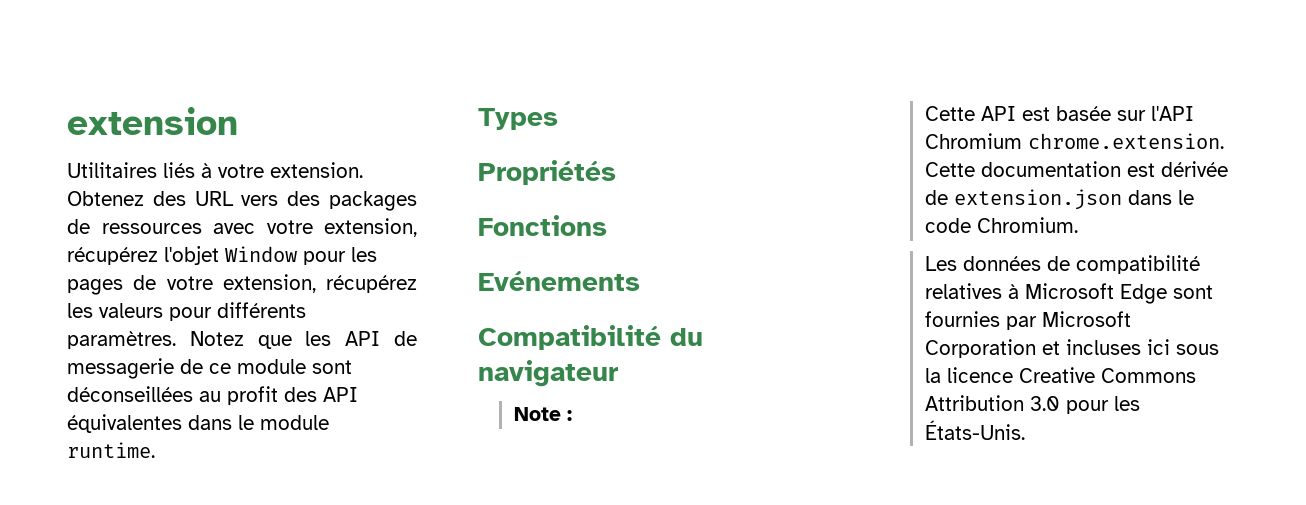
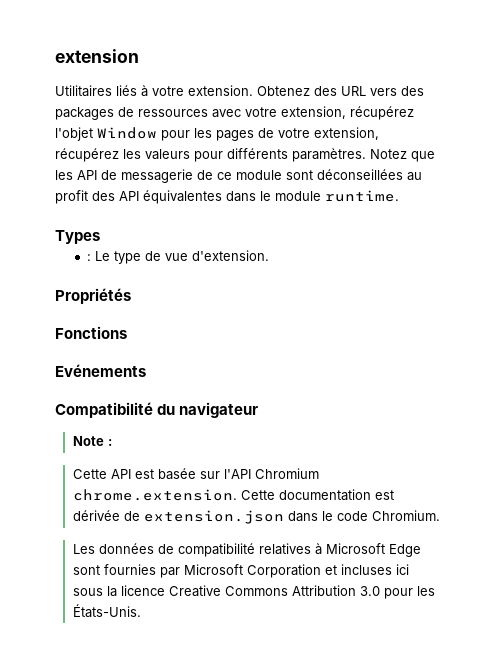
+ : Le type de vue d'extension.

